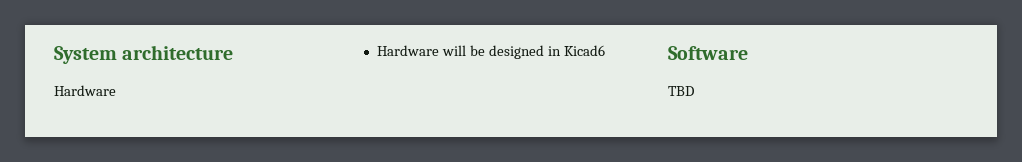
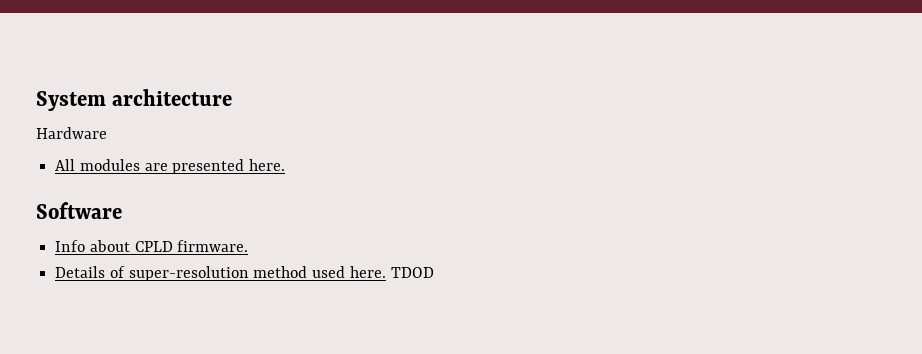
- Hardware will be designed in Kicad6
+ All modules are presented here.
  Software
- TBD
+ Info about CPLD firmware.
+ Details of super-resolution method used here. TDOD

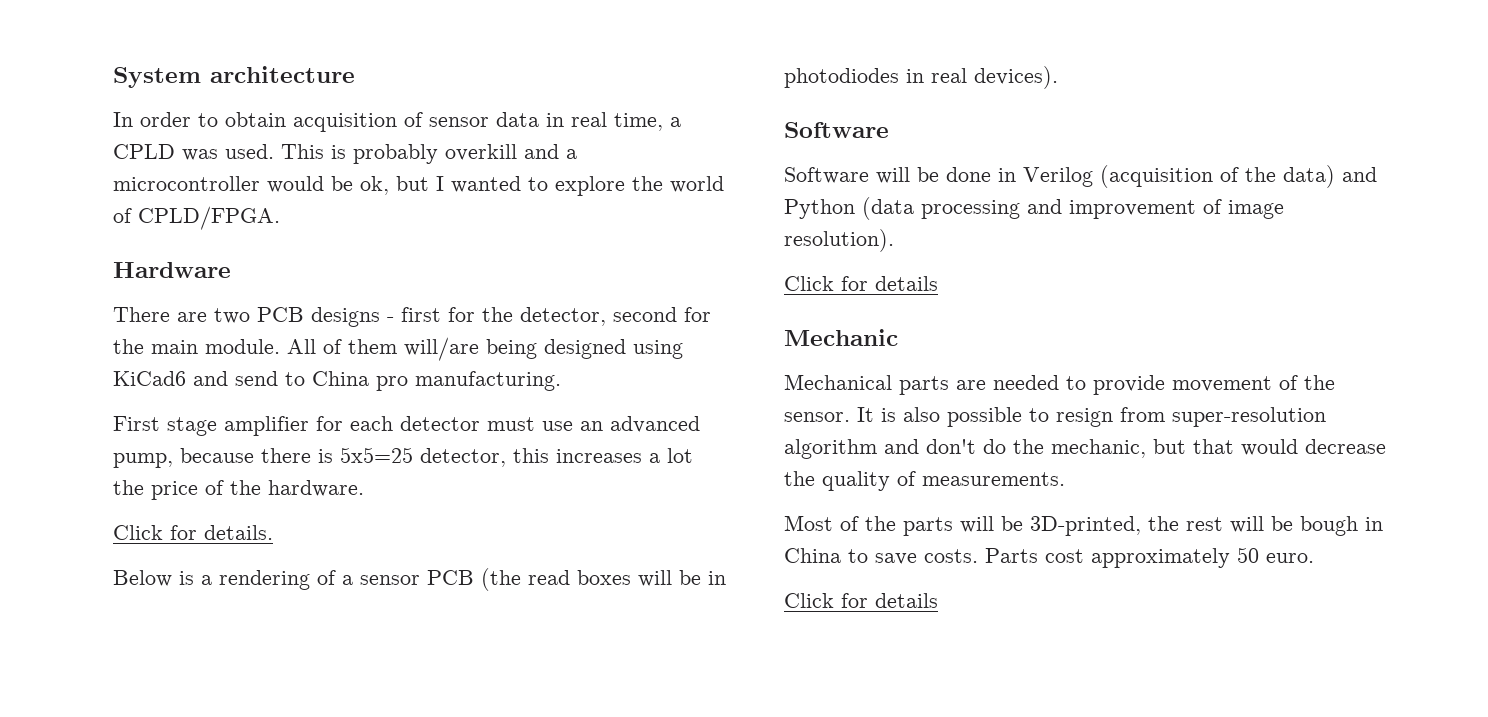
+ In order to obtain acquisition of sensor data in real time, a CPLD was used. This is probably overkill and a microcontroller would be ok, but I wanted to explore the world of CPLD/FPGA.
  Hardware
- All modules are presented here.
+ There are two PCB designs - first for the detector, second for the main module. All of them will/are being designed using KiCad6 and send to China pro manufacturing.
+ First stage amplifier for each detector must use an advanced pump, because there is 5x5=25 detector, this increases a lot the price of the hardware.
+ Click for details.
+ Below is a rendering of a sensor PCB (the read boxes will be in photodiodes in real devices).
  Software
- Info about CPLD firmware.
- Details of super-resolution method used here. TDOD
+ Software will be done in Verilog (acquisition of the data) and Python (data processing and improvement of image resolution).
+ Click for details
+ Mechanic
+ Mechanical parts are needed to provide movement of the sensor. It is also possible to resign from super-resolution algorithm and don't do the mechanic, but that would decrease the quality of measurements.
+ Most of the parts will be 3D-printed, the rest will be bough in China to save costs. Parts cost approximately 50 euro.
+ Click for details

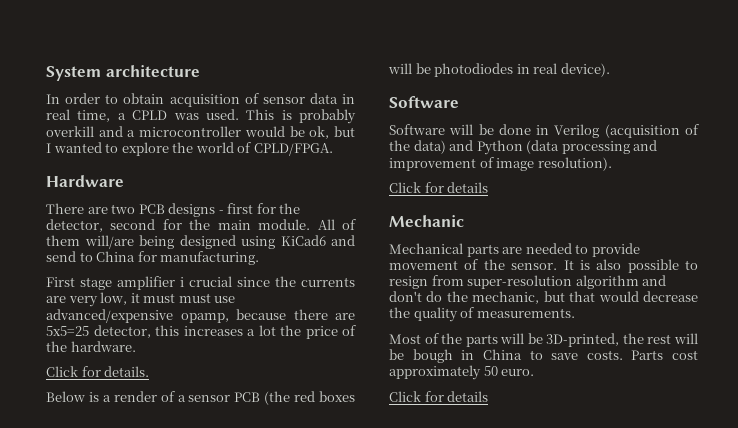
- All of them will/are being designed using KiCad6 and send to China pro manufacturing.
+ All of them will/are being designed using KiCad6 and send to China for manufacturing.
- First stage amplifier for each detector must use an advanced pump, because there is 5x5=25 detector, this increases a lot the price of the hardware.
+ First stage amplifier i crucial since the currents are very low, it must must use advanced/expensive opamp, because there are 5x5=25 detector, this increases a lot the price of the hardware.
- Below is a rendering of a sensor PCB (the read boxes will be in photodiodes in real devices).
+ Below is a render of a sensor PCB (the red boxes will be photodiodes in real device).

